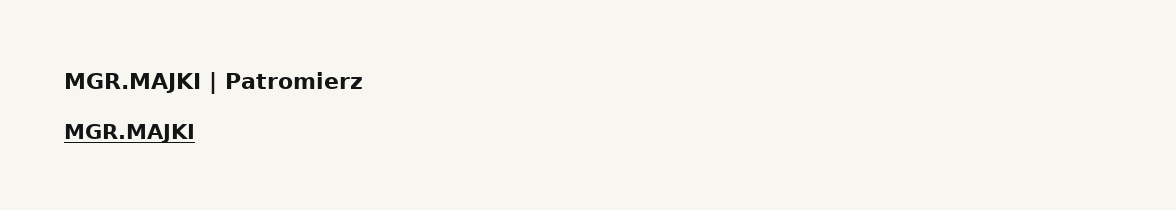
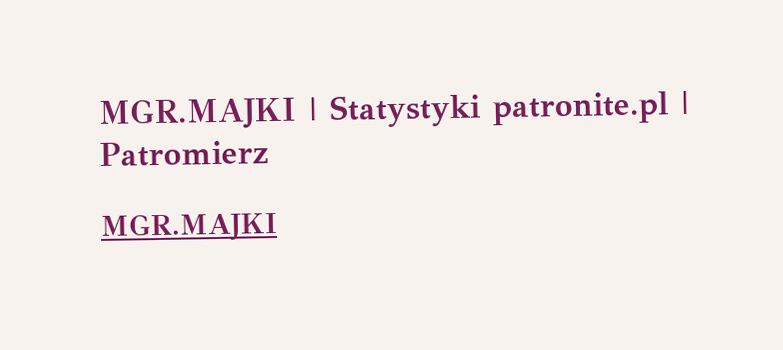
- MGR.MAJKI | Patromierz
+ MGR.MAJKI | Statystyki patronite.pl | Patromierz

